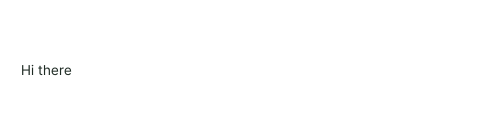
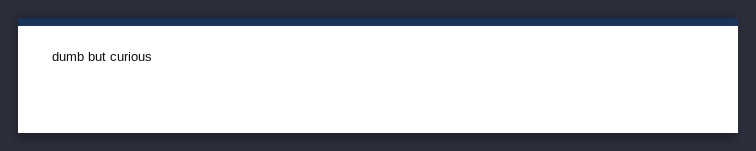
- Hi there
+ dumb but curious

